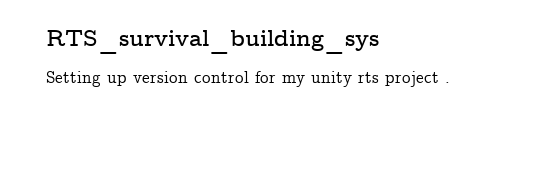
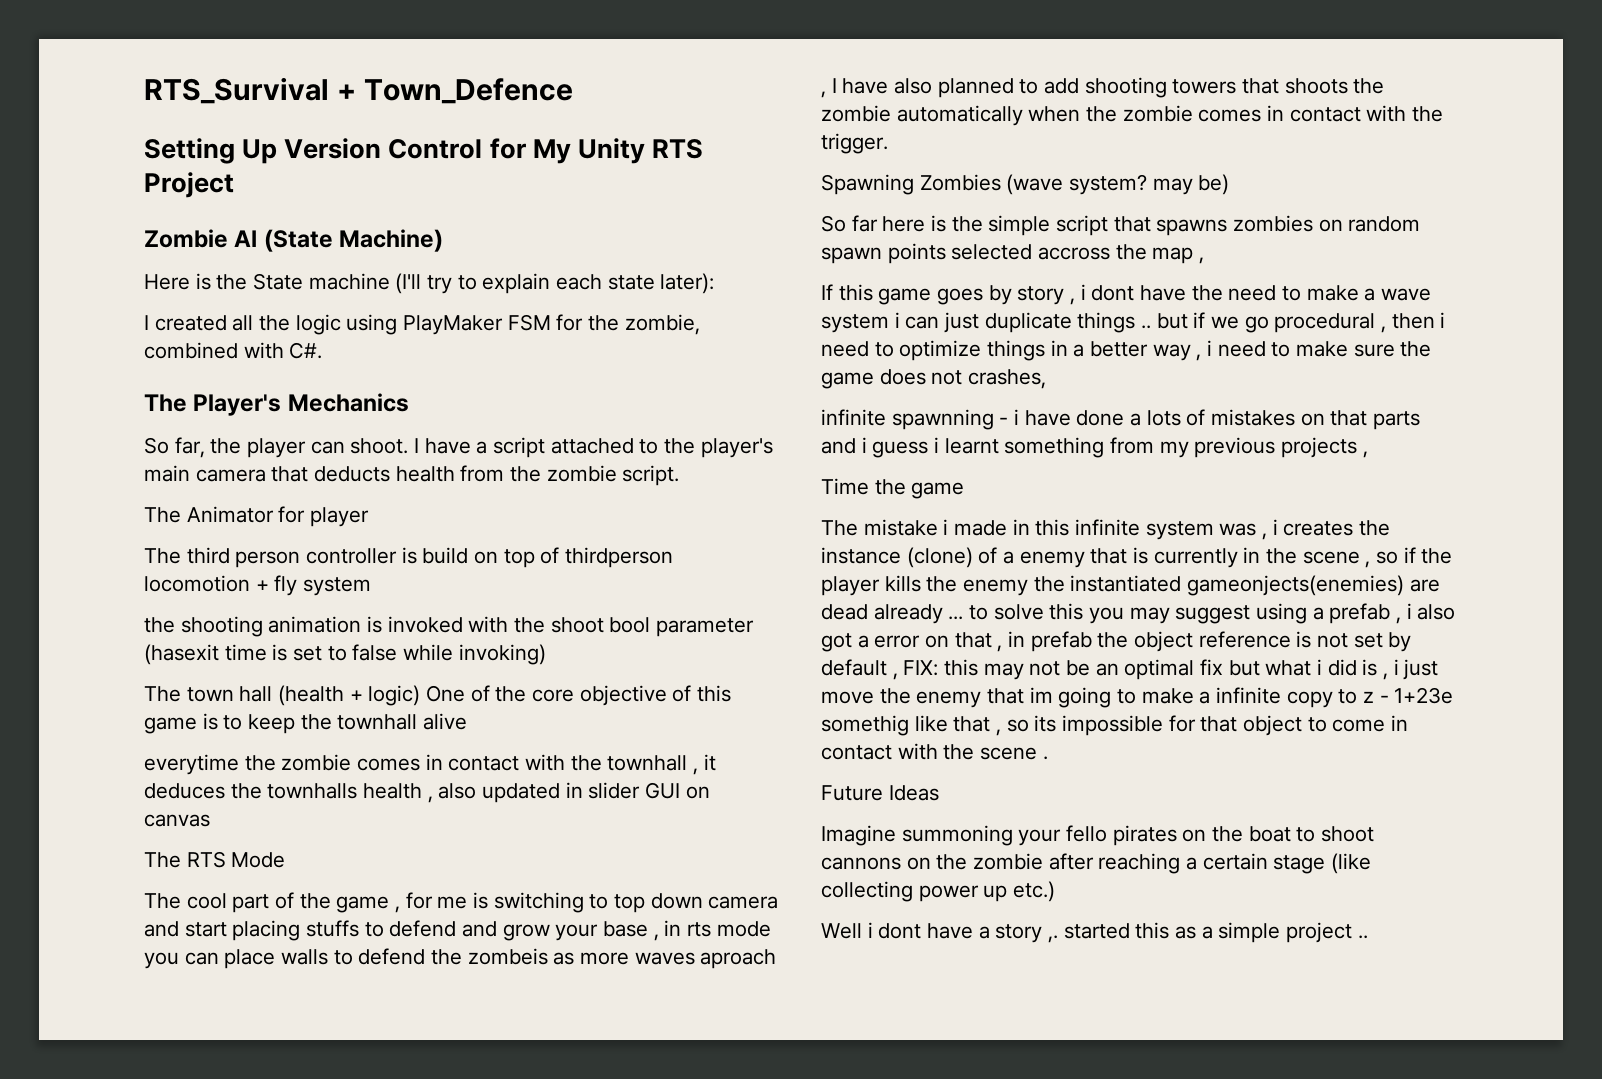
- RTS_survival_building_sys
- Setting up version control for my unity rts project .
+ RTS_Survival + Town_Defence
+ Setting Up Version Control for My Unity RTS Project
+ Zombie AI (State Machine)
+ Here is the State machine (I'll try to explain each state later):
+ I created all the logic using PlayMaker FSM for the zombie, combined with C#.
+ The Player's Mechanics
+ So far, the player can shoot. I have a script attached to the player's main camera that deducts health from the zombie script.
+ The Animator for player
+ The third person controller is build on top of thirdperson locomotion + fly system
+ the shooting animation is invoked with the shoot bool parameter (hasexit time is set to false while invoking)
+ The town hall (health + logic) One of the core objective of this game is to keep the townhall alive
+ everytime the zombie comes in contact with the townhall , it deduces the townhalls health , also updated in slider GUI on canvas
+ The RTS Mode
+ The cool part of the game , for me is switching to top down camera and start placing stuffs to defend and grow your base , in rts mode you can place walls to defend the zombeis as more waves aproach , I have also planned to add shooting towers that shoots the zombie automatically when the zombie comes in contact with the trigger.
+ Spawning Zombies (wave system? may be)
+ So far here is the simple script that spawns zombies on random spawn points selected accross the map ,
+ If this game goes by story , i dont have the need to make a wave system i can just duplicate things .. but if we go procedural , then i need to optimize things in a better way , i need to make sure the game does not crashes,
+ infinite spawnning - i have done a lots of mistakes on that parts and i guess i learnt something from my previous projects ,
+ Time the game
+ The mistake i made in this infinite system was , i creates the instance (clone) of a enemy that is currently in the scene , so if the player kills the enemy the instantiated gameonjects(enemies) are dead already ... to solve this you may suggest using a prefab , i also got a error on that , in prefab the object reference is not set by default , FIX: this may not be an optimal fix but what i did is , i just move the enemy that im going to make a infinite copy to z - 1+23e somethig like that , so its impossible for that object to come in contact with the scene .
+ Future Ideas
+ Imagine summoning your fello pirates on the boat to shoot cannons on the zombie after reaching a certain stage (like collecting power up etc.)
+ Well i dont have a story ,. started this as a simple project ..

